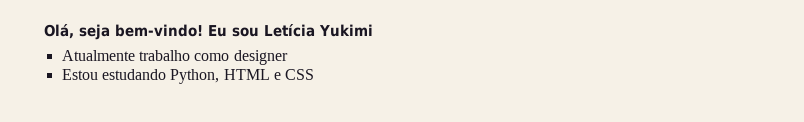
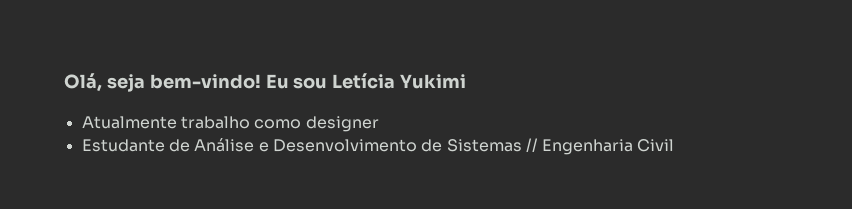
- Estou estudando Python, HTML e CSS
+ Estudante de Análise e Desenvolvimento de Sistemas // Engenharia Civil

